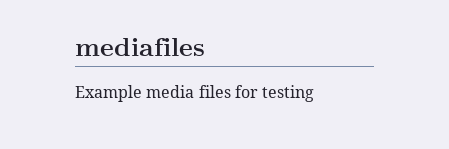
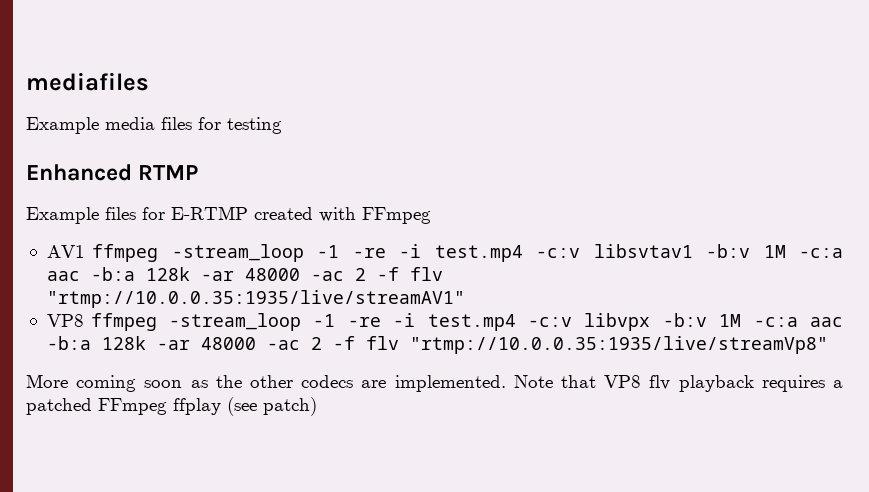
+ Enhanced RTMP
+ Example files for E-RTMP created with FFmpeg
+ AV1 ffmpeg -stream_loop -1 -re -i test.mp4 -c:v libsvtav1 -b:v 1M -c:a aac -b:a 128k -ar 48000 -ac 2 -f flv "rtmp://10.0.0.35:1935/live/streamAV1"
+ VP8 ffmpeg -stream_loop -1 -re -i test.mp4 -c:v libvpx -b:v 1M -c:a aac -b:a 128k -ar 48000 -ac 2 -f flv "rtmp://10.0.0.35:1935/live/streamVp8"
+ More coming soon as the other codecs are implemented. Note that VP8 flv playback requires a patched FFmpeg ffplay (see patch)

